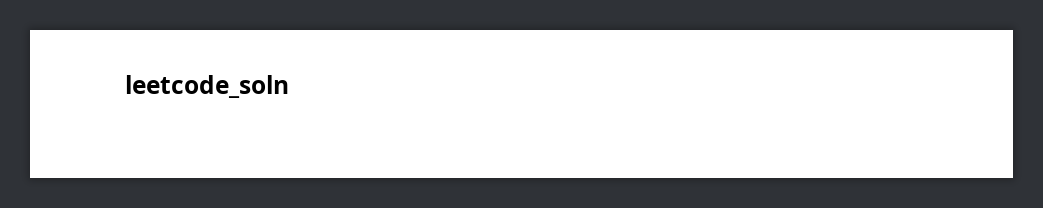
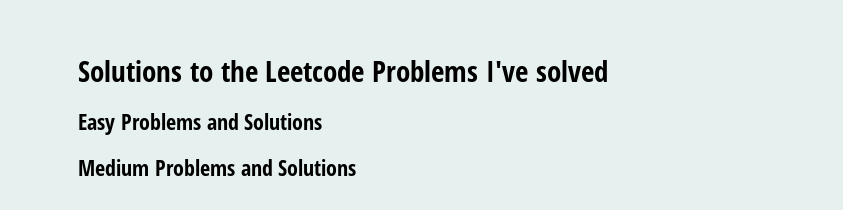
- leetcode_soln
+ Solutions to the Leetcode Problems I've solved
+ Easy Problems and Solutions
+ Medium Problems and Solutions

